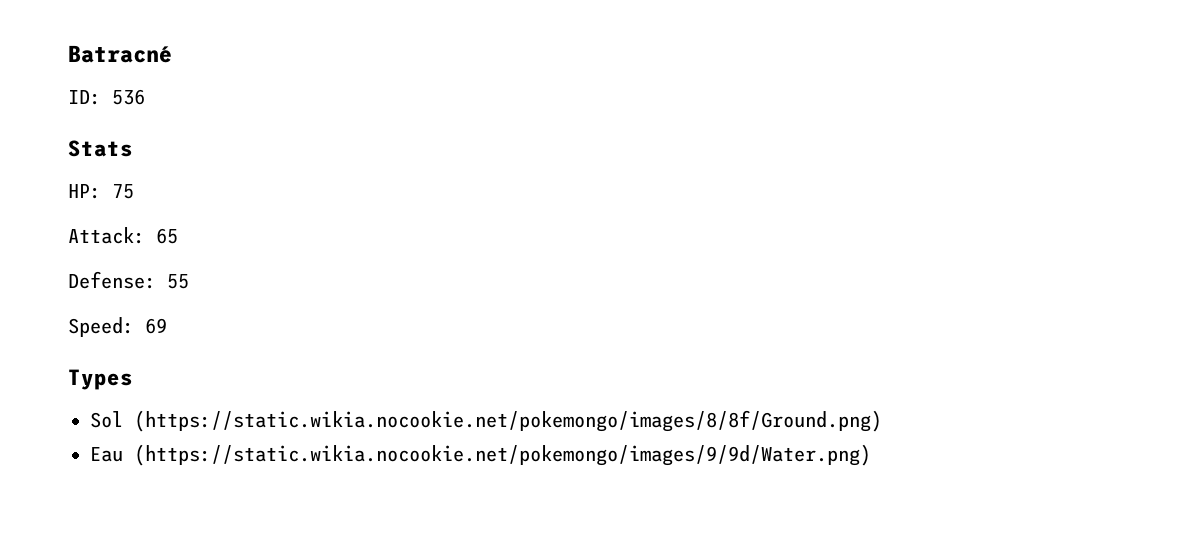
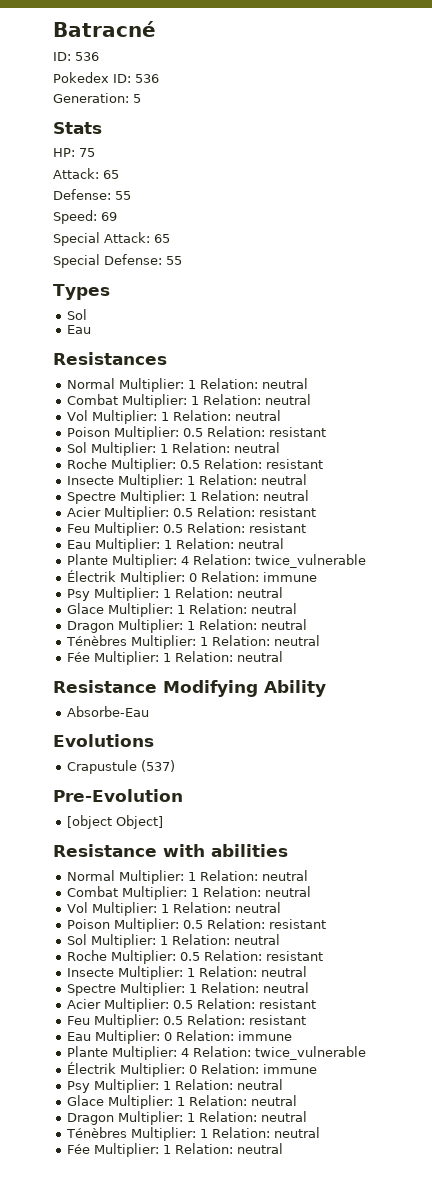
+ Pokedex ID: 536
+ Generation: 5
+ Special Attack: 65
+ Special Defense: 55
  Types
- Sol (https://static.wikia.nocookie.net/pokemongo/images/8/8f/Ground.png)
- Eau (https://static.wikia.nocookie.net/pokemongo/images/9/9d/Water.png)
+ Sol
+ Eau
+ Resistances
+ Normal Multiplier: 1 Relation: neutral
+ Combat Multiplier: 1 Relation: neutral
+ Vol Multiplier: 1 Relation: neutral
+ Poison Multiplier: 0.5 Relation: resistant
+ Sol Multiplier: 1 Relation: neutral
+ Roche Multiplier: 0.5 Relation: resistant
+ Insecte Multiplier: 1 Relation: neutral
+ Spectre Multiplier: 1 Relation: neutral
+ Acier Multiplier: 0.5 Relation: resistant
+ Feu Multiplier: 0.5 Relation: resistant
+ Eau Multiplier: 1 Relation: neutral
+ Plante Multiplier: 4 Relation: twice_vulnerable
+ Électrik Multiplier: 0 Relation: immune
+ Psy Multiplier: 1 Relation: neutral
+ Glace Multiplier: 1 Relation: neutral
+ Dragon Multiplier: 1 Relation: neutral
+ Ténèbres Multiplier: 1 Relation: neutral
+ Fée Multiplier: 1 Relation: neutral
+ Resistance Modifying Ability
+ Absorbe-Eau
+ Evolutions
+ Crapustule (537)
+ Pre-Evolution
+ [object Object]
+ Resistance with abilities
+ Normal Multiplier: 1 Relation: neutral
+ Combat Multiplier: 1 Relation: neutral
+ Vol Multiplier: 1 Relation: neutral
+ Poison Multiplier: 0.5 Relation: resistant
+ Sol Multiplier: 1 Relation: neutral
+ Roche Multiplier: 0.5 Relation: resistant
+ Insecte Multiplier: 1 Relation: neutral
+ Spectre Multiplier: 1 Relation: neutral
+ Acier Multiplier: 0.5 Relation: resistant
+ Feu Multiplier: 0.5 Relation: resistant
+ Eau Multiplier: 0 Relation: immune
+ Plante Multiplier: 4 Relation: twice_vulnerable
+ Électrik Multiplier: 0 Relation: immune
+ Psy Multiplier: 1 Relation: neutral
+ Glace Multiplier: 1 Relation: neutral
+ Dragon Multiplier: 1 Relation: neutral
+ Ténèbres Multiplier: 1 Relation: neutral
+ Fée Multiplier: 1 Relation: neutral

